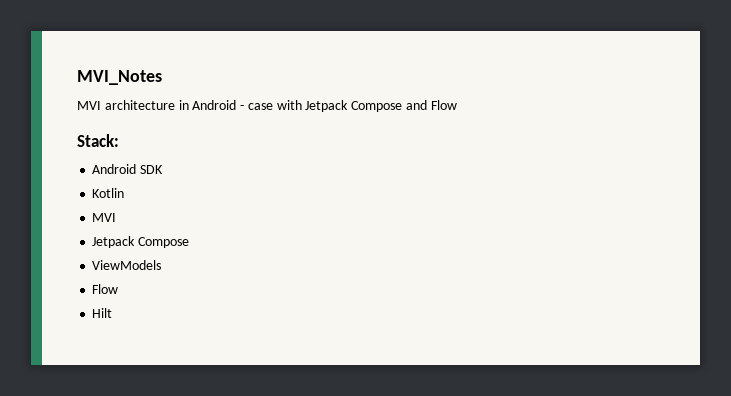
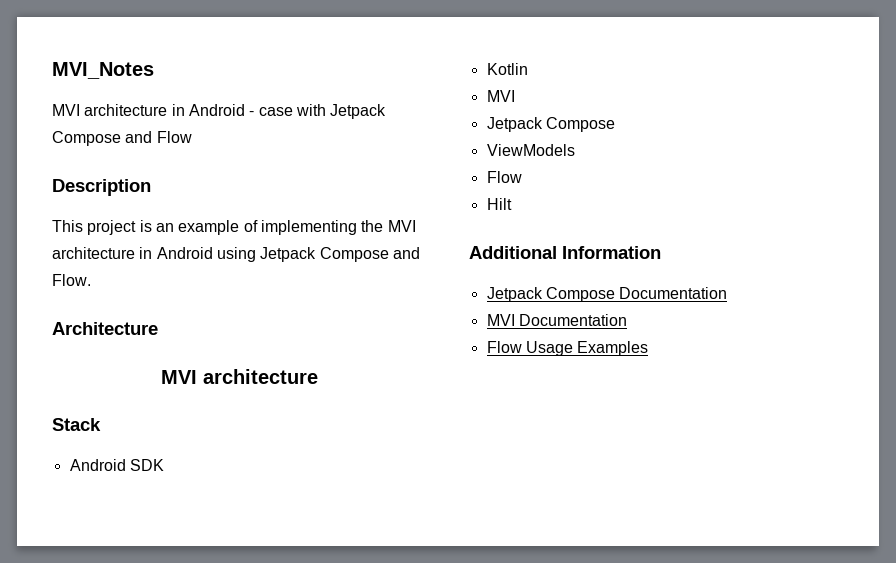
- Stack:
+ Description
+ This project is an example of implementing the MVI architecture in Android using Jetpack Compose and Flow.
+ Architecture
+ MVI architecture
+ Stack
+ Additional Information
+ Jetpack Compose Documentation
+ MVI Documentation
+ Flow Usage Examples

